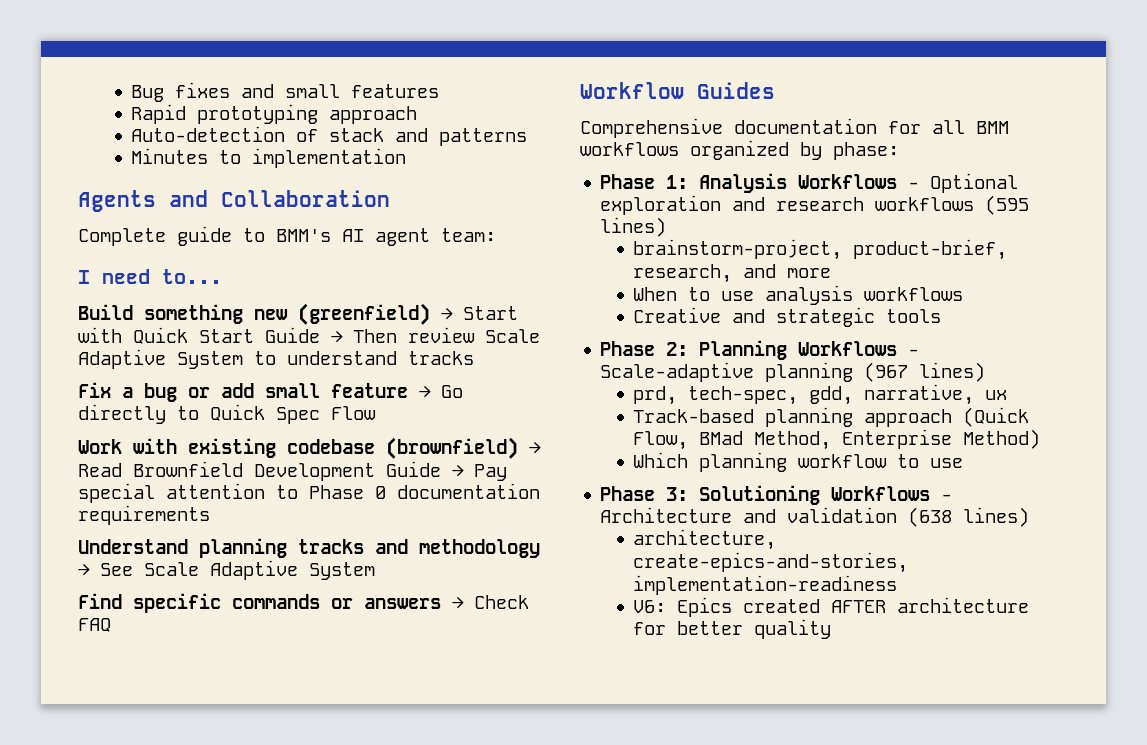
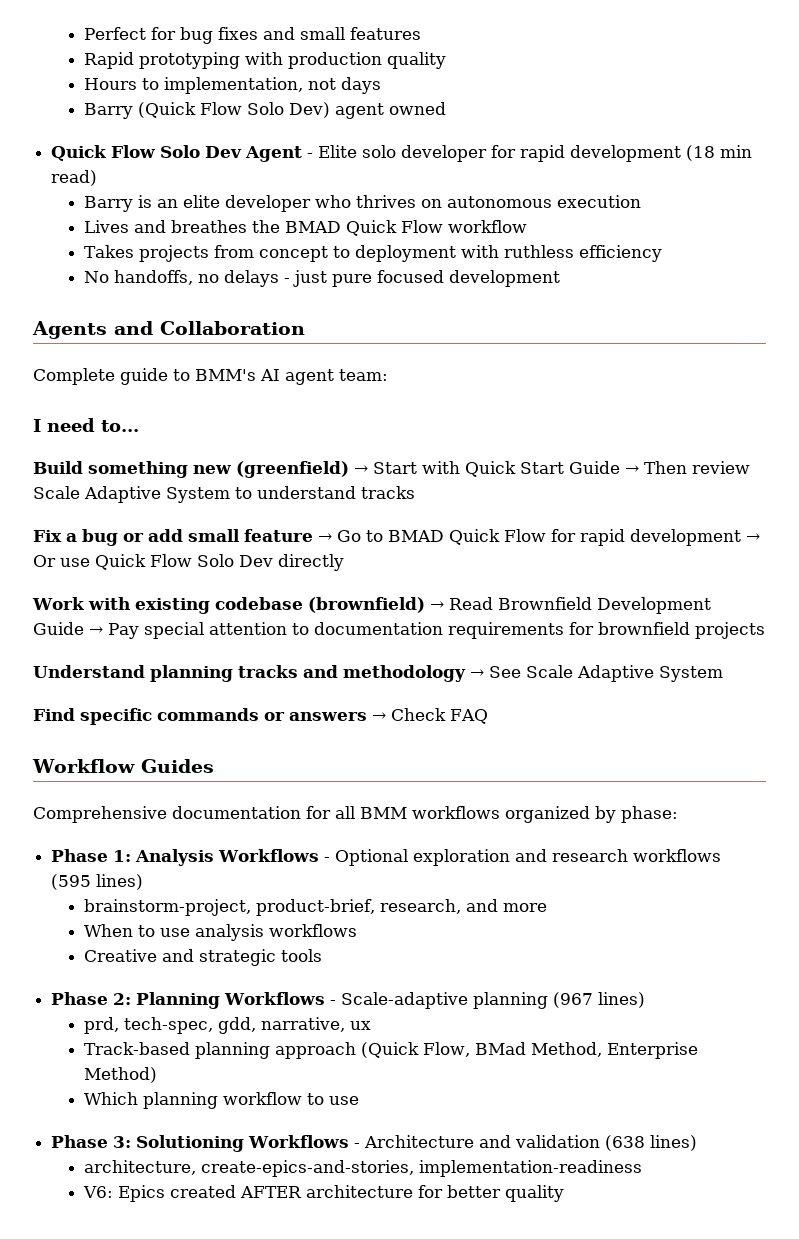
- Bug fixes and small features
+ Perfect for bug fixes and small features
- Rapid prototyping approach
- Auto-detection of stack and patterns
- Minutes to implementation
+ Rapid prototyping with production quality
+ Hours to implementation, not days
+ Barry (Quick Flow Solo Dev) agent owned
+ Quick Flow Solo Dev Agent - Elite solo developer for rapid development (18 min read)
+ Barry is an elite developer who thrives on autonomous execution
+ Lives and breathes the BMAD Quick Flow workflow
+ Takes projects from concept to deployment with ruthless efficiency
+ No handoffs, no delays - just pure focused development
- Fix a bug or add small feature → Go directly to Quick Spec Flow
+ Fix a bug or add small feature → Go to BMAD Quick Flow for rapid development → Or use Quick Flow Solo Dev directly
- Work with existing codebase (brownfield) → Read Brownfield Development Guide → Pay special attention to Phase 0 documentation requirements
+ Work with existing codebase (brownfield) → Read Brownfield Development Guide → Pay special attention to documentation requirements for brownfield projects

